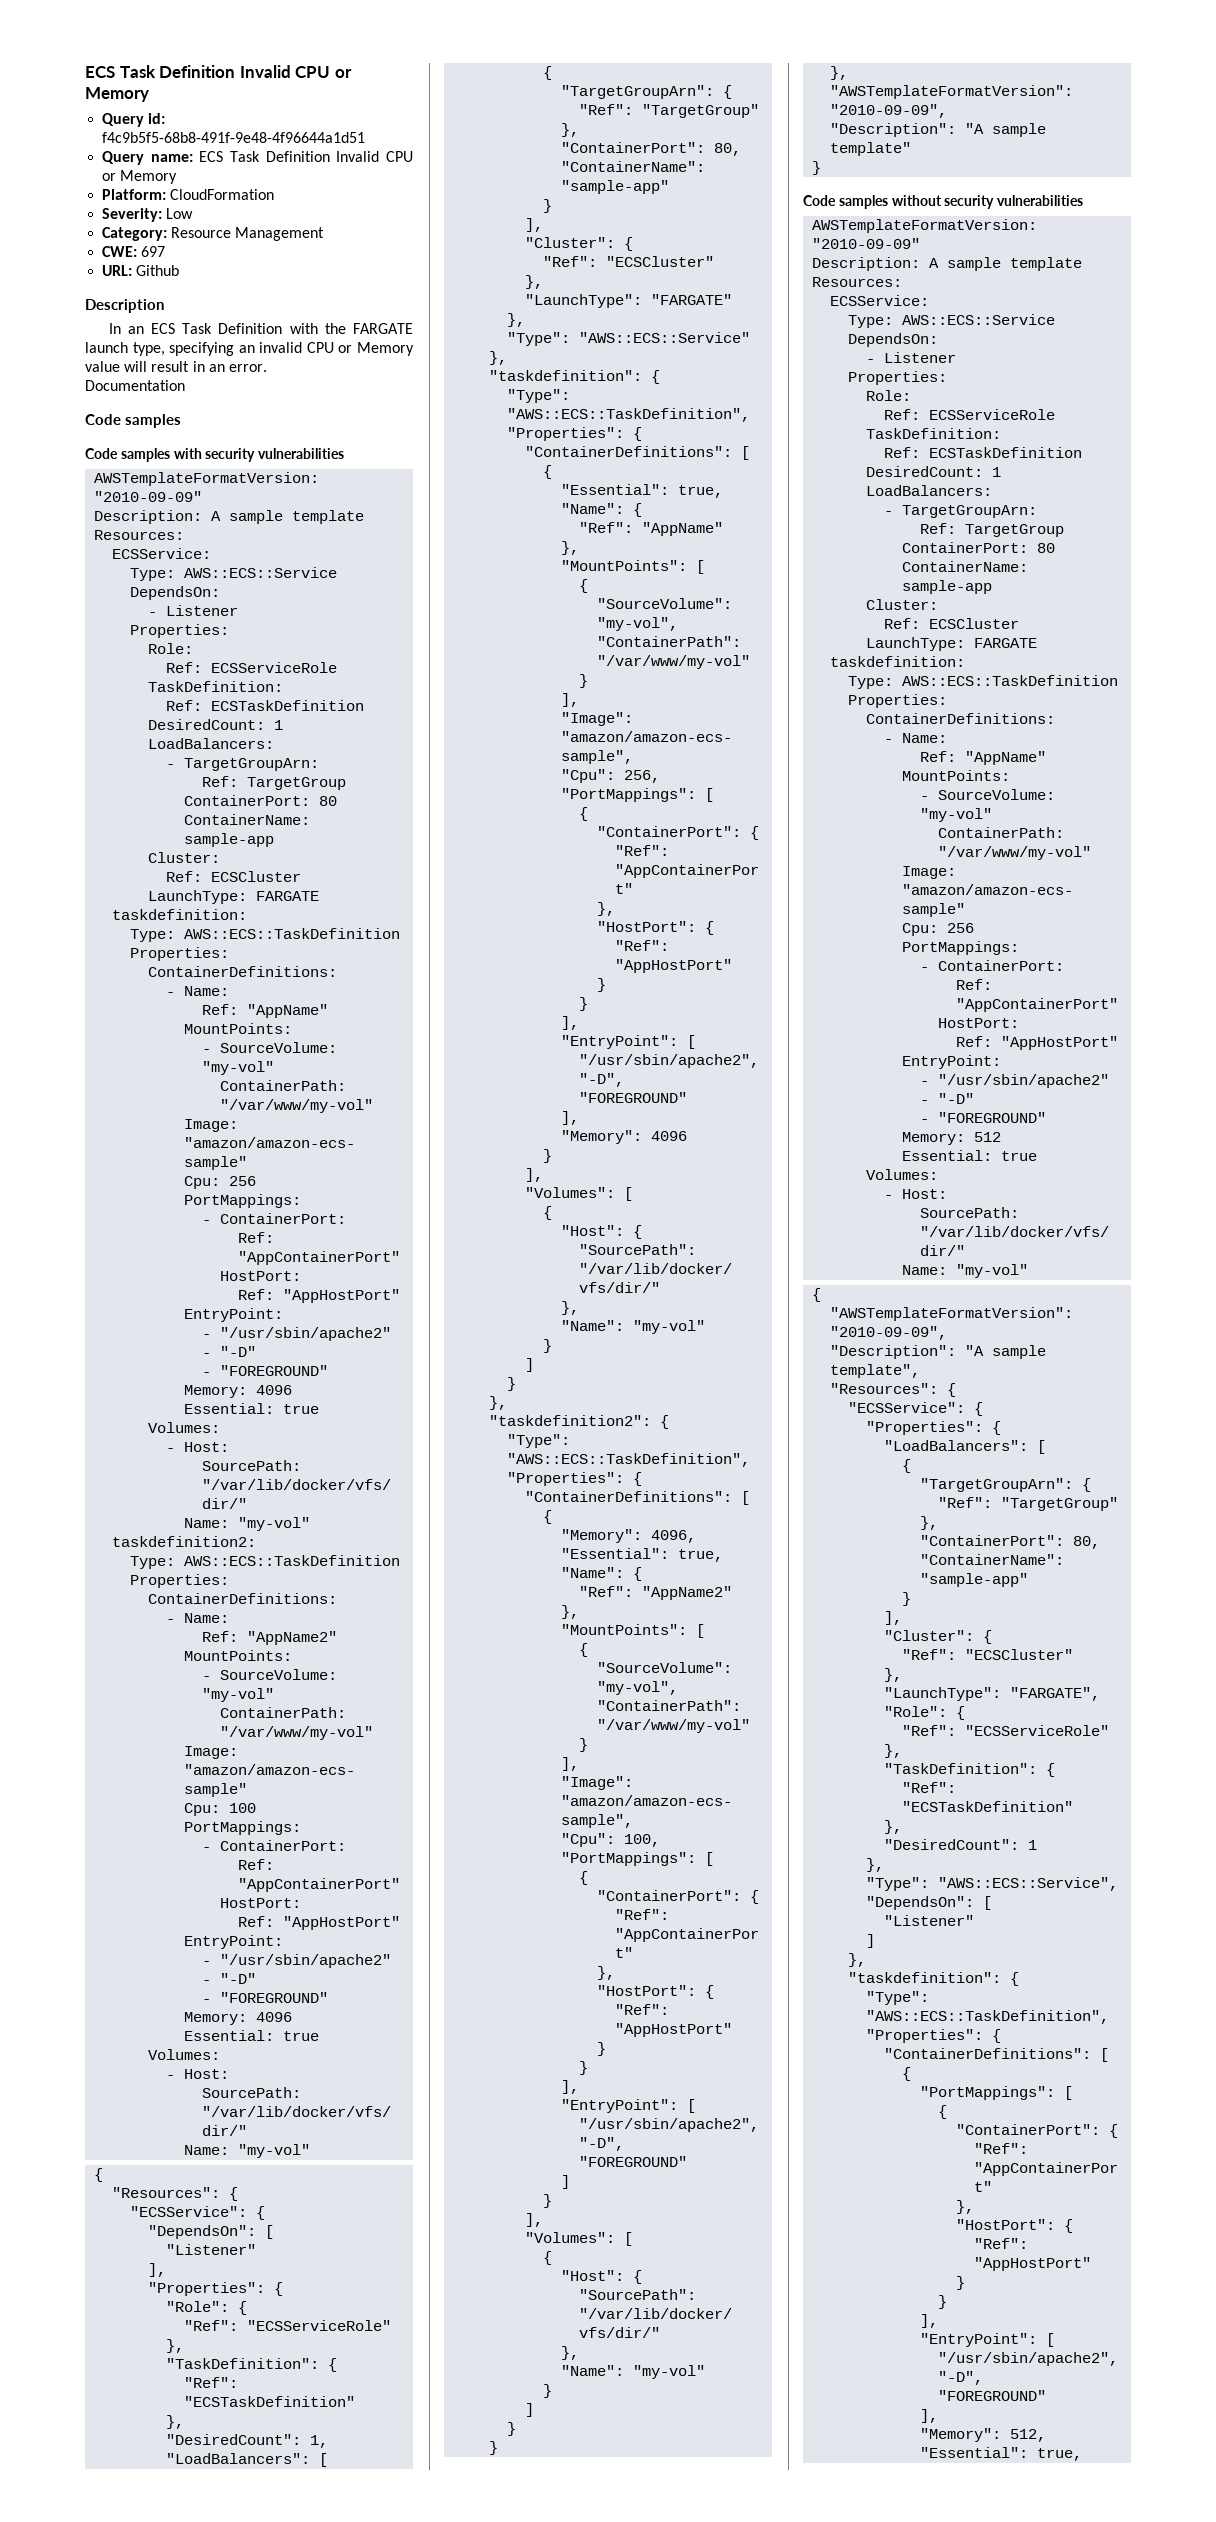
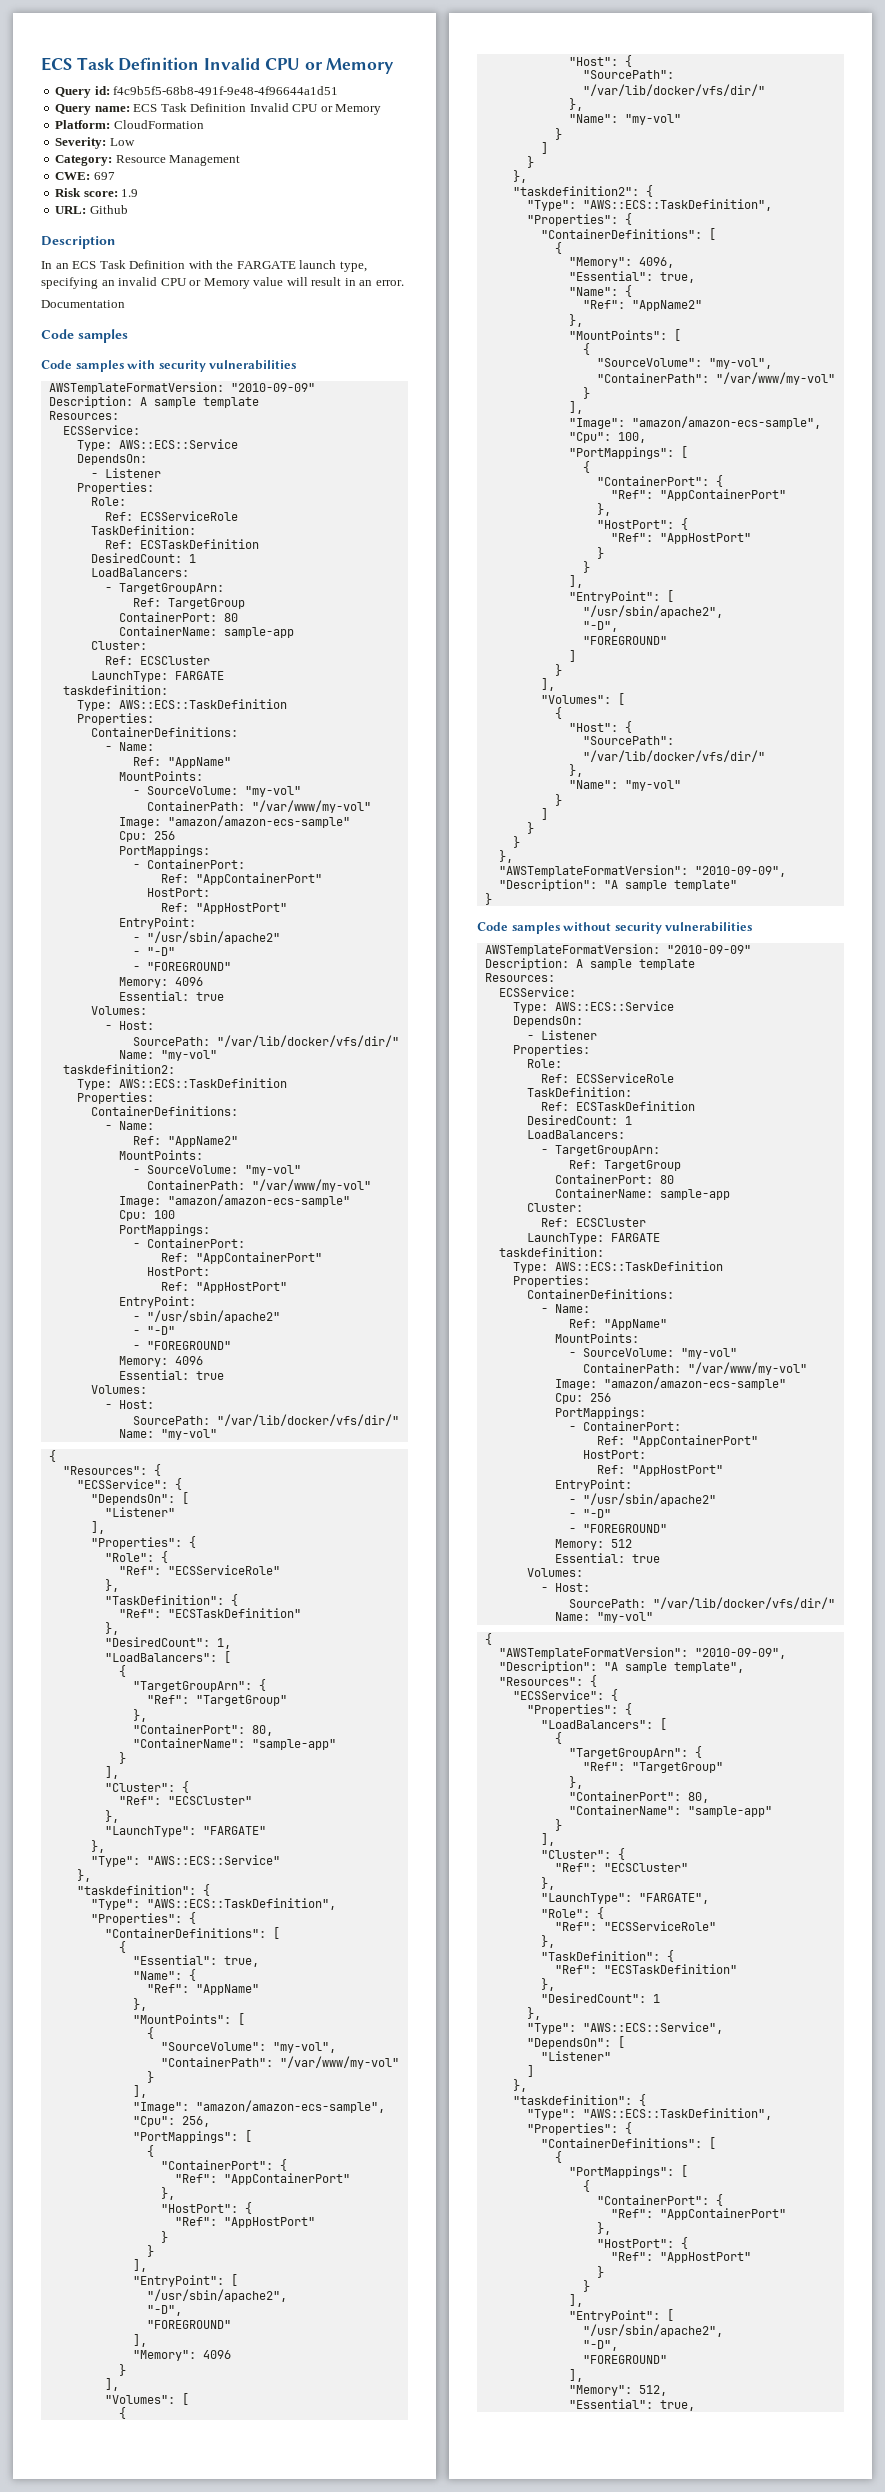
+ Risk score: 1.9

